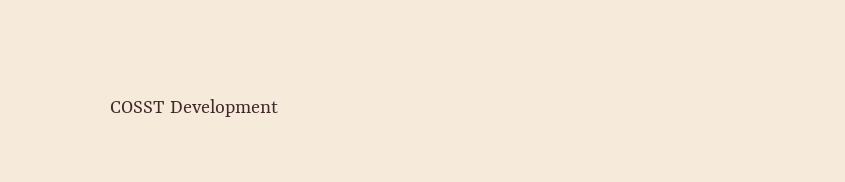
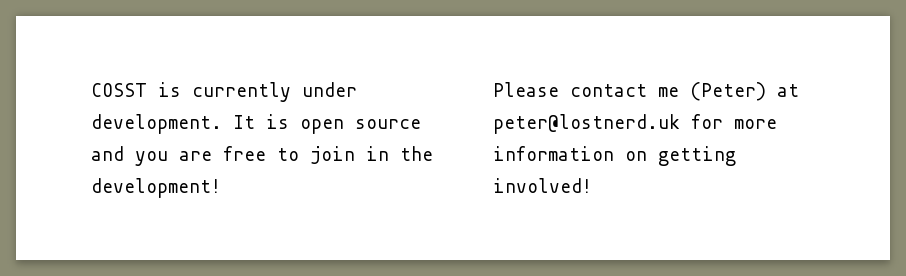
- COSST Development
+ COSST is currently under development. It is open source and you are free to join in the development!
+ Please contact me (Peter) at peter@lostnerd.uk for more information on getting involved!

